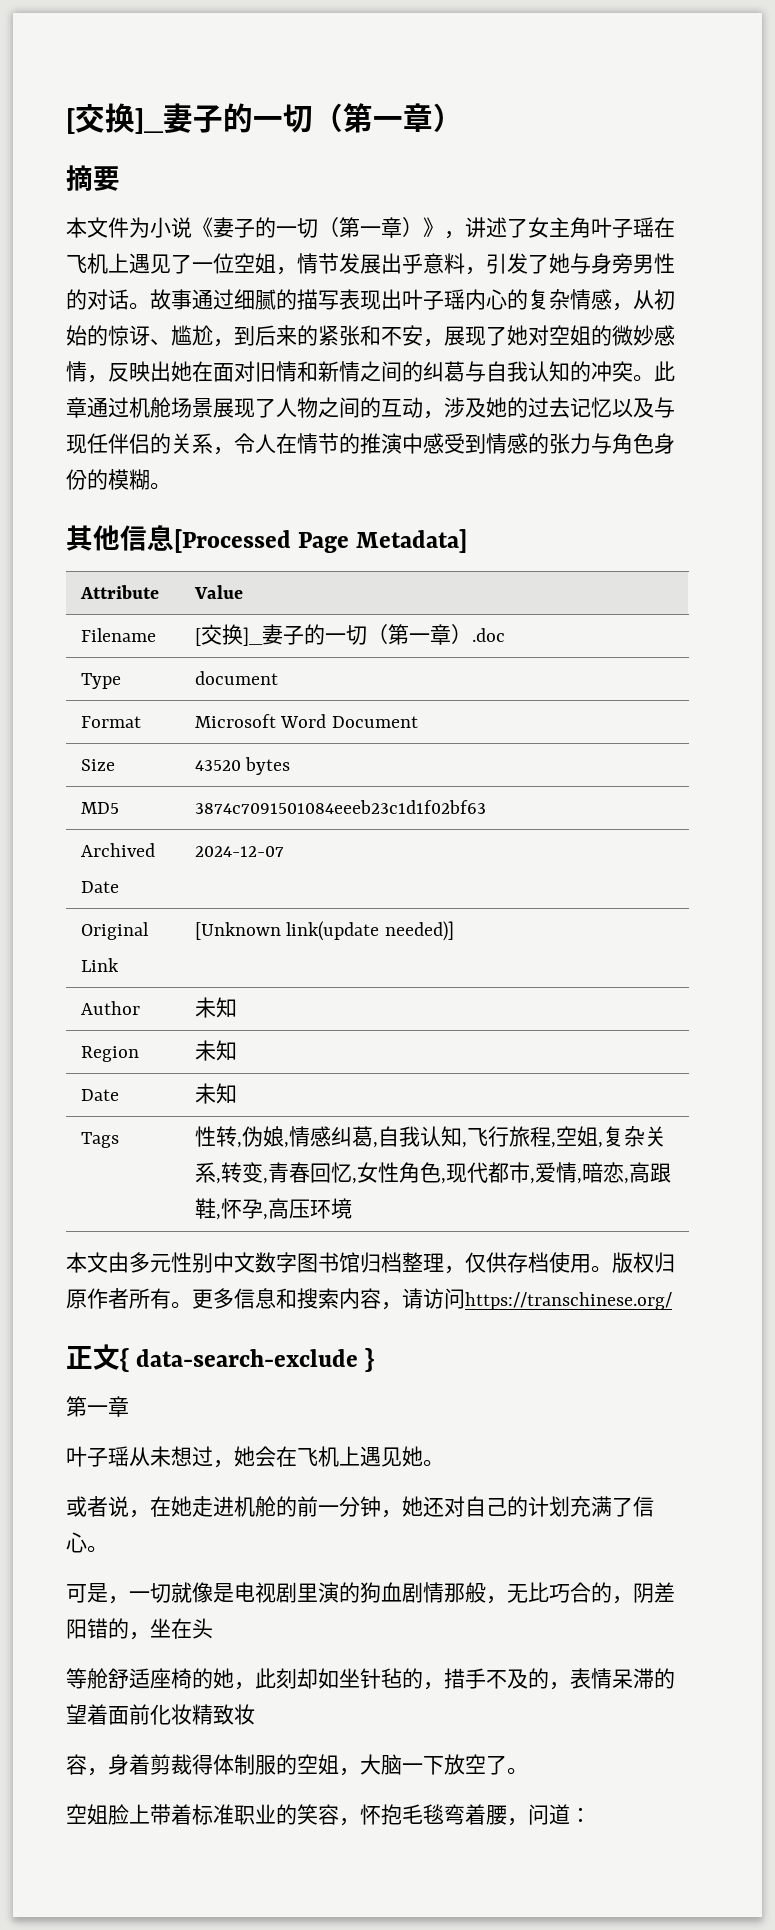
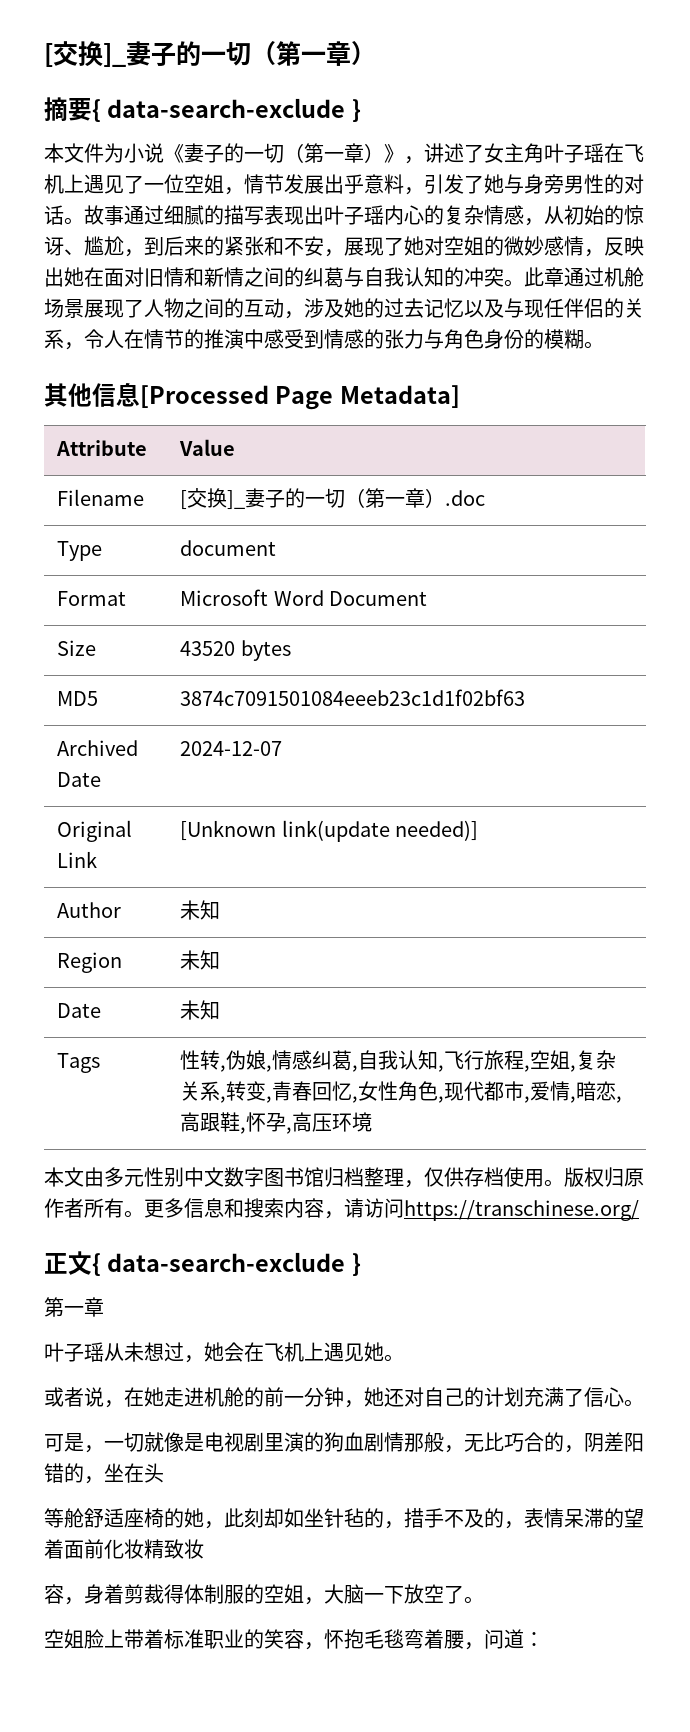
- 摘要
+ 摘要{ data-search-exclude }

